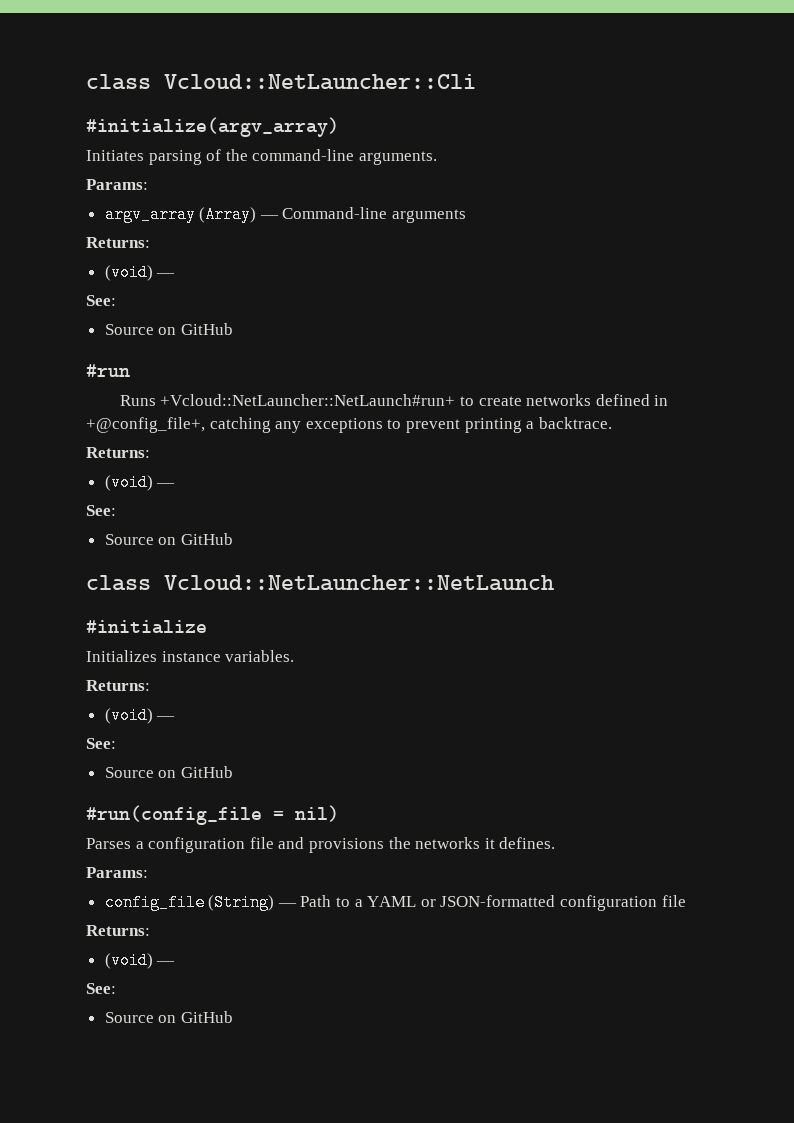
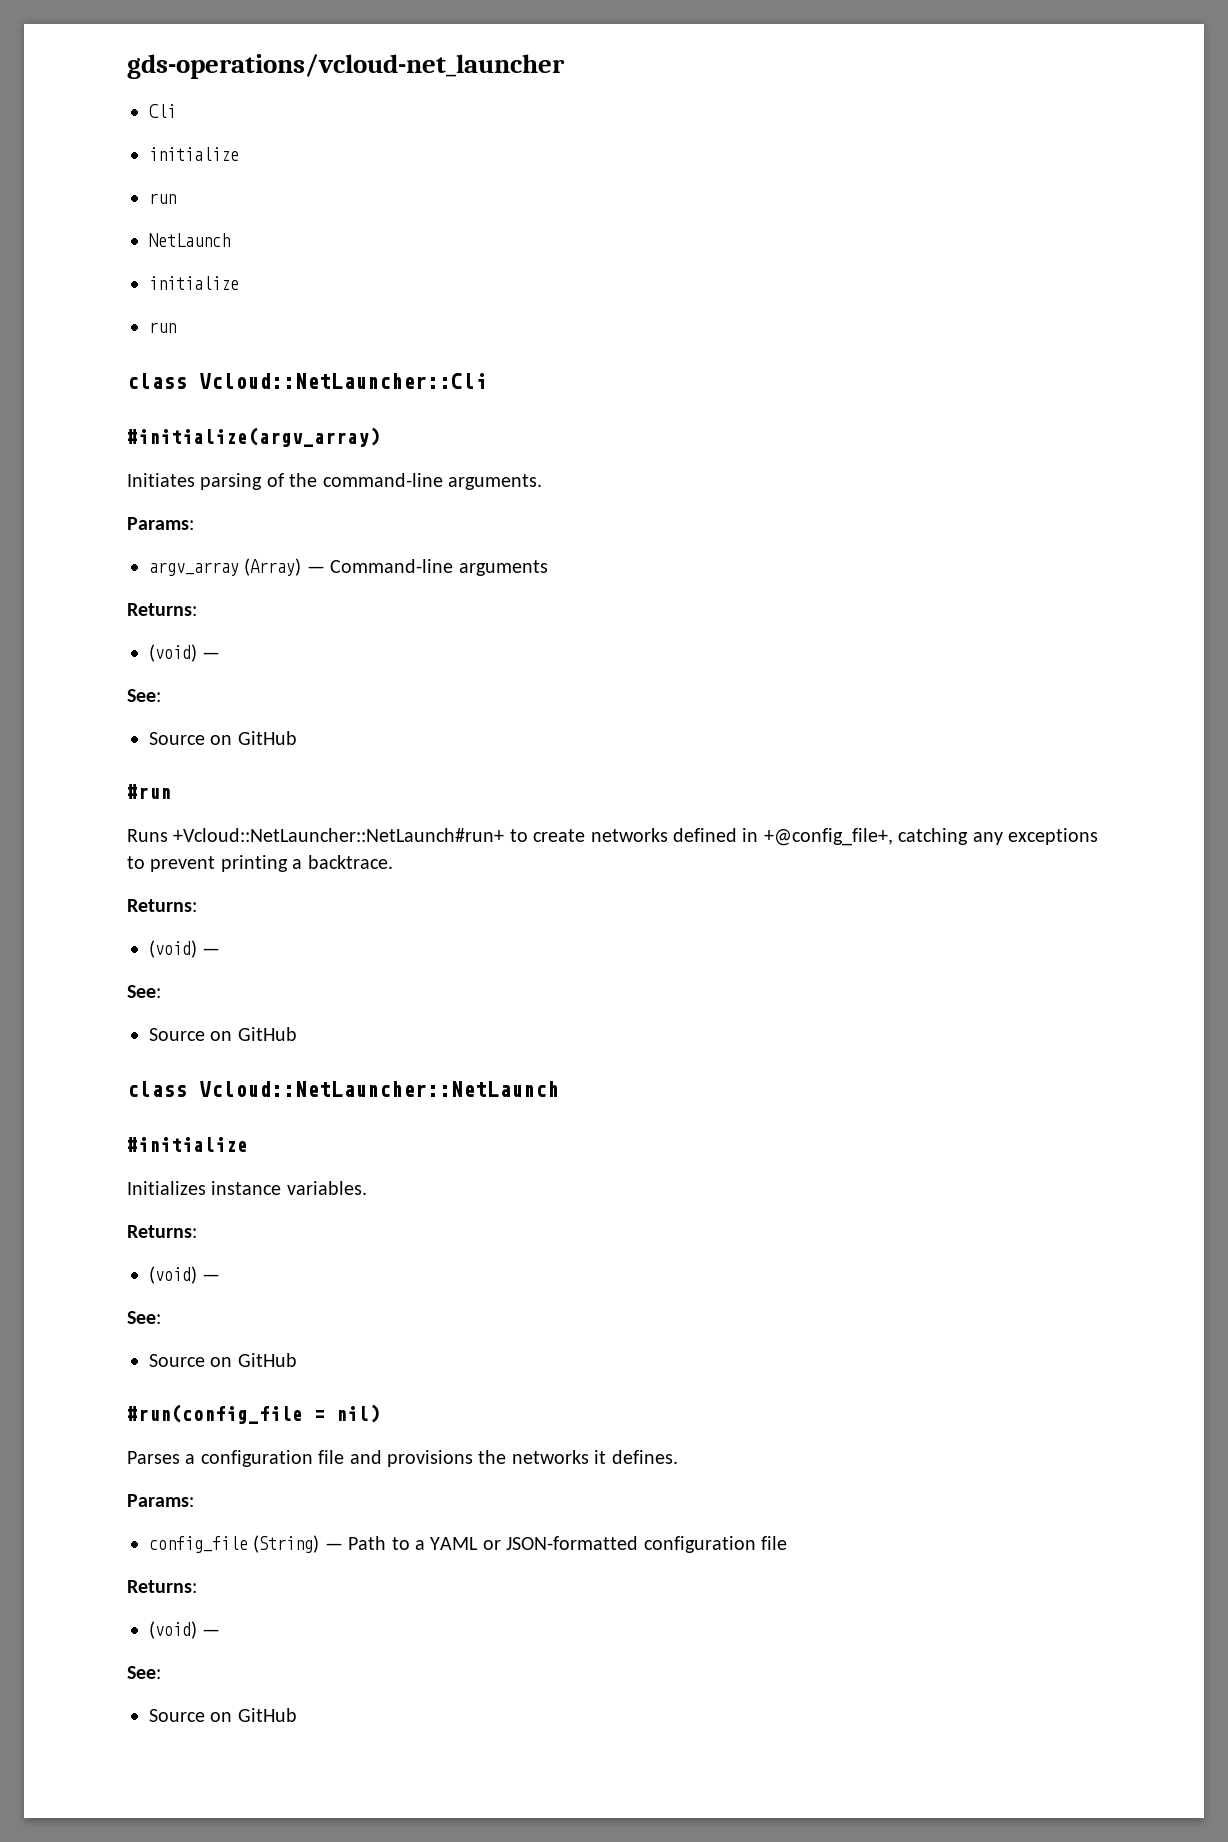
+ gds-operations/vcloud-net_launcher
+ Cli
+ initialize
+ run
+ NetLaunch
+ initialize
+ run

